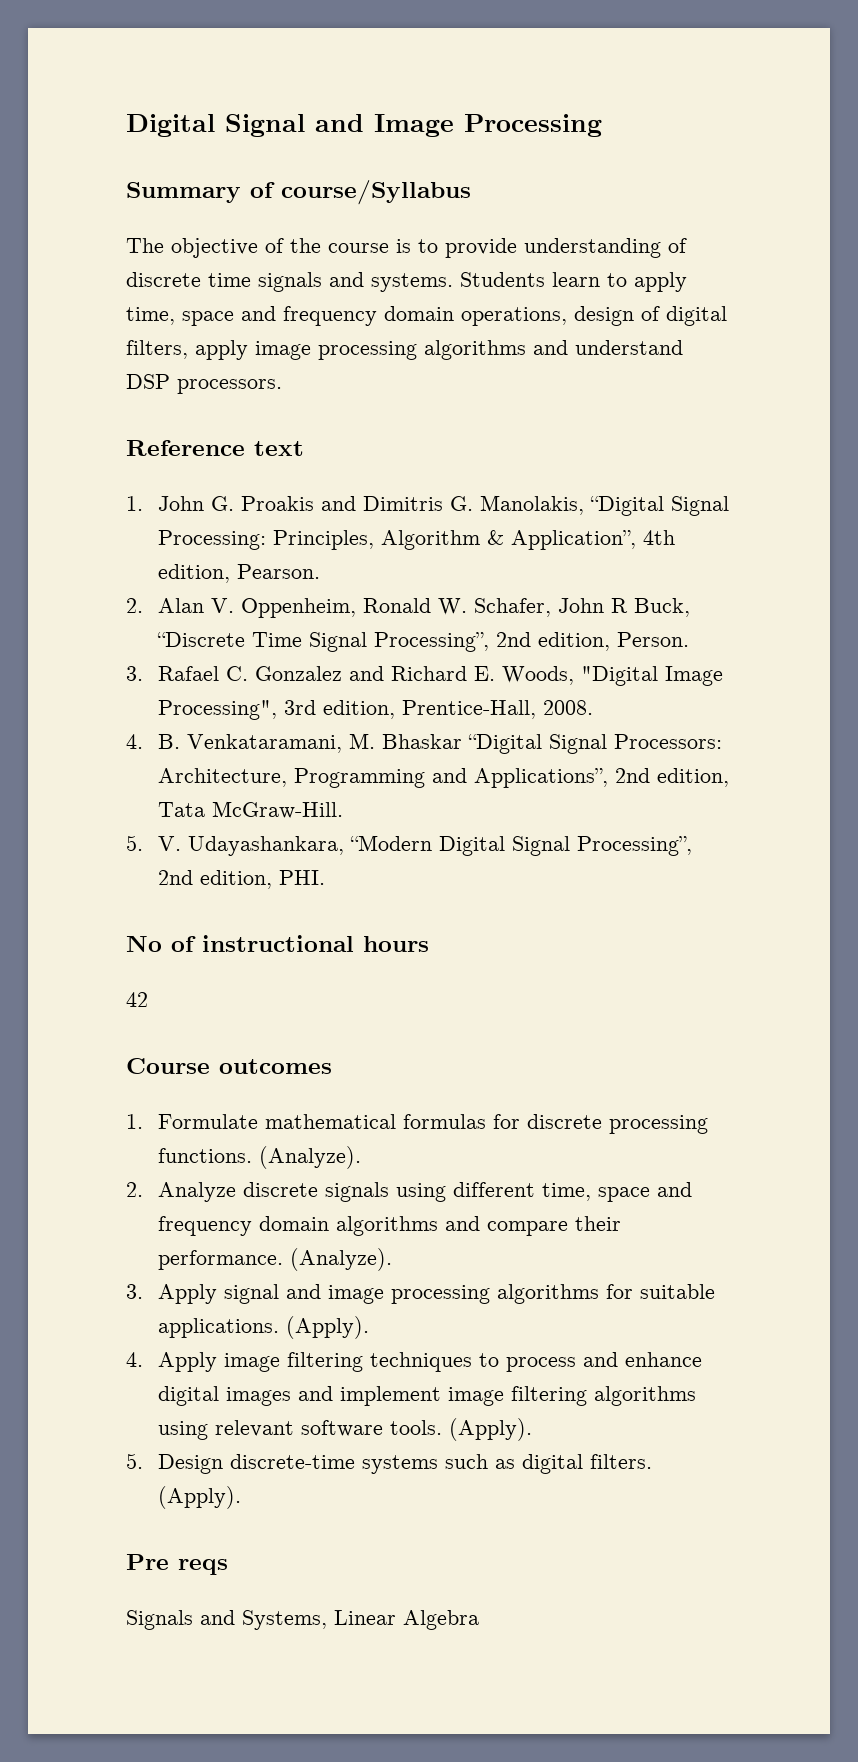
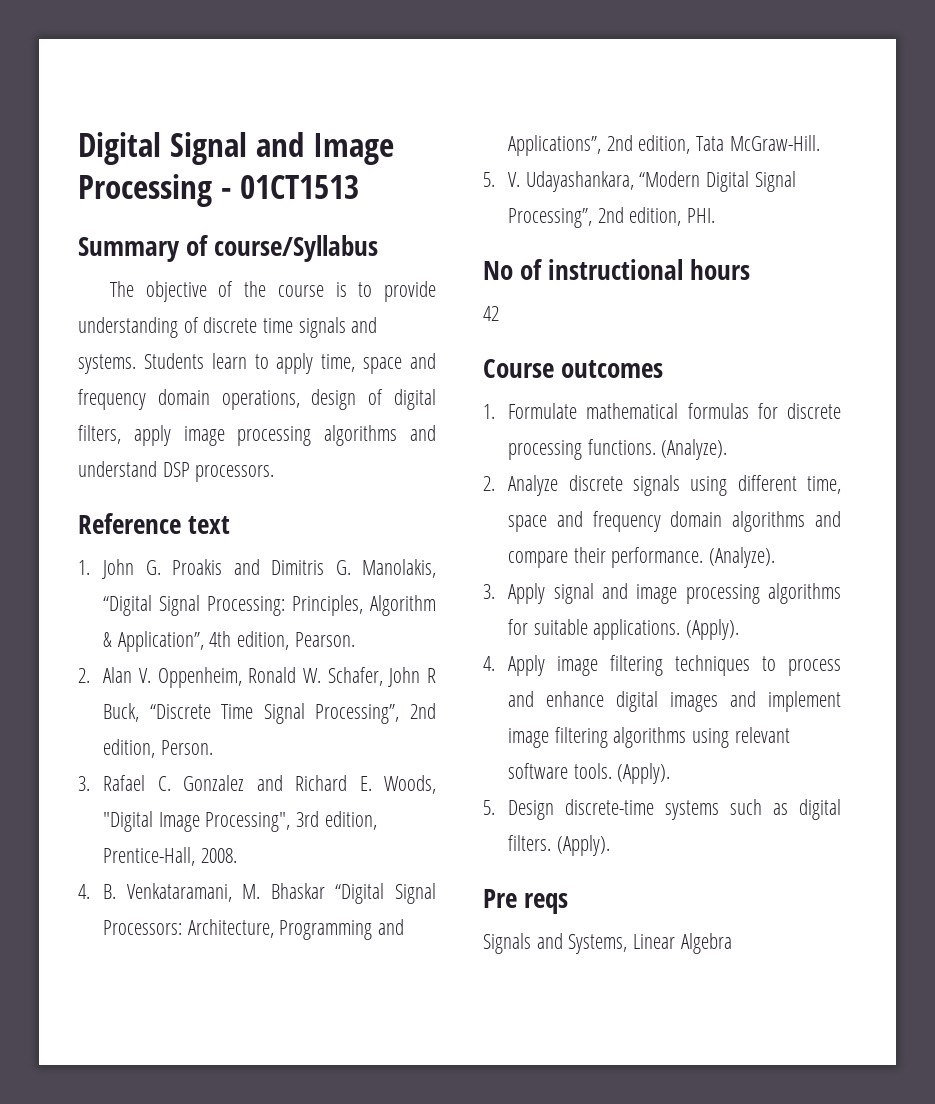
- Digital Signal and Image Processing
+ Digital Signal and Image Processing - 01CT1513

